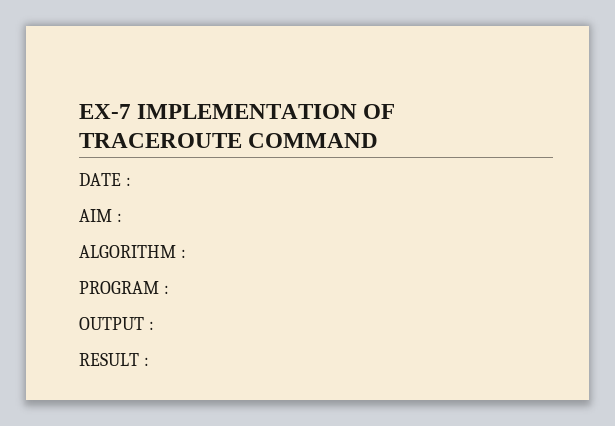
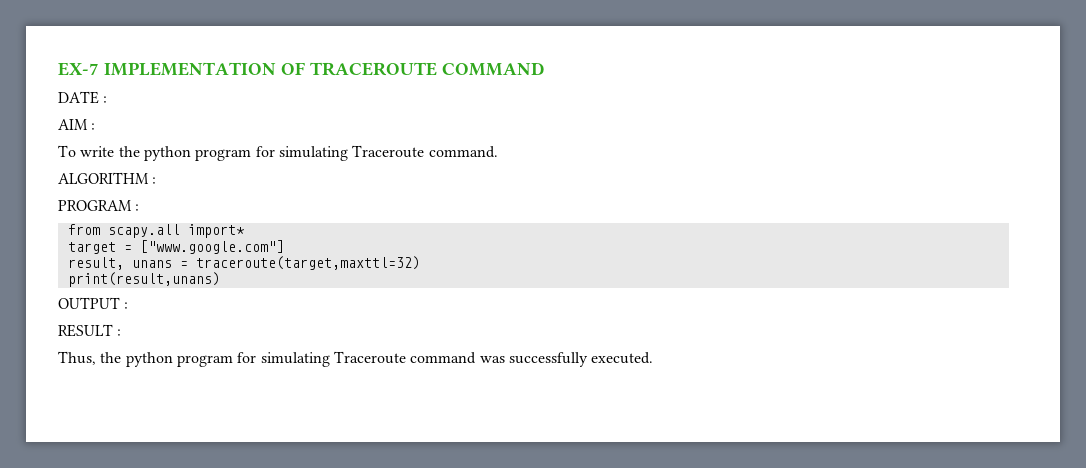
+ To write the python program for simulating Traceroute command.
  ALGORITHM :
  PROGRAM :
+ from scapy.all import*
+ target = ["www.google.com"]
+ result, unans = traceroute(target,maxttl=32)
+ print(result,unans)
  OUTPUT :
  RESULT :
+ Thus, the python program for simulating Traceroute command was successfully executed.

